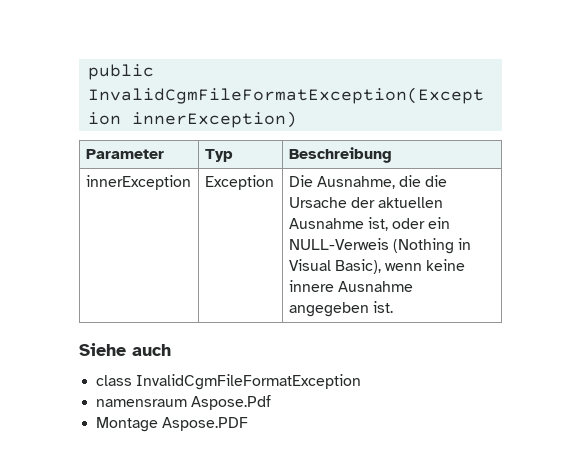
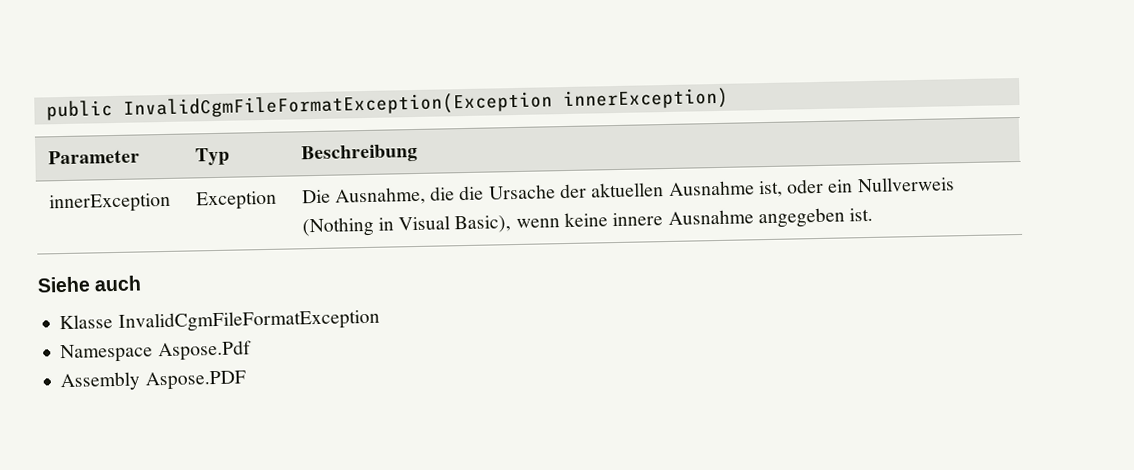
- innerException | Exception | Die Ausnahme, die die Ursache der aktuellen Ausnahme ist, oder ein NULL-Verweis (Nothing in Visual Basic), wenn keine innere Ausnahme angegeben ist.
+ innerException | Exception | Die Ausnahme, die die Ursache der aktuellen Ausnahme ist, oder ein Nullverweis (Nothing in Visual Basic), wenn keine innere Ausnahme angegeben ist.
- class InvalidCgmFileFormatException
+ Klasse InvalidCgmFileFormatException
- namensraum Aspose.Pdf
+ Namespace Aspose.Pdf
- Montage Aspose.PDF
+ Assembly Aspose.PDF

